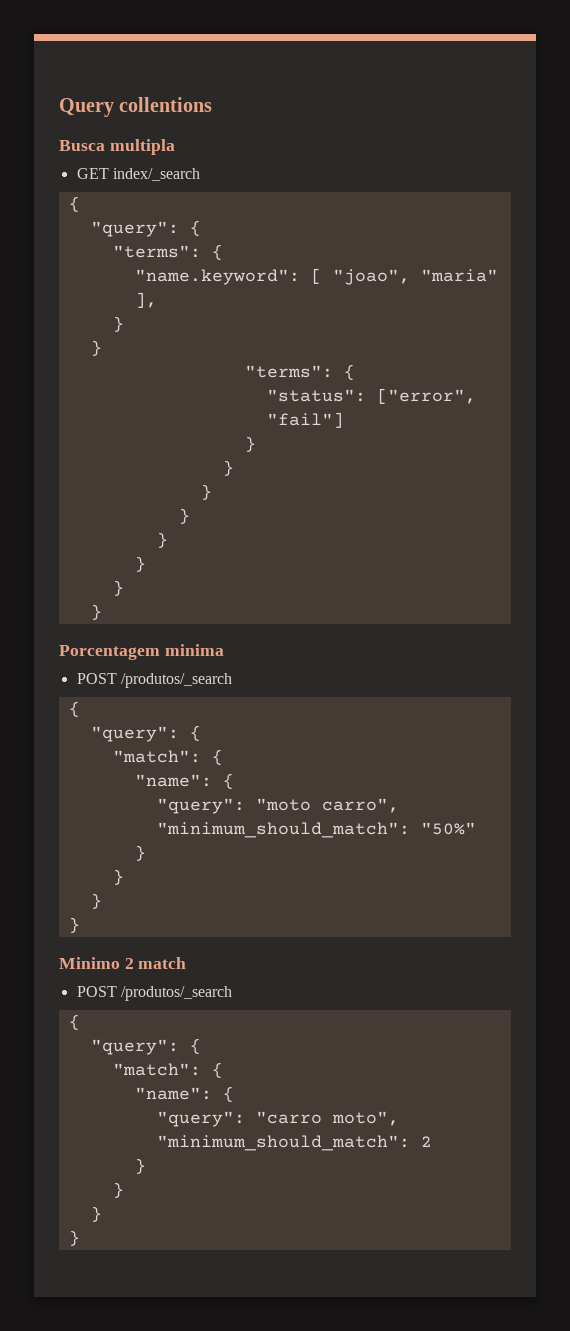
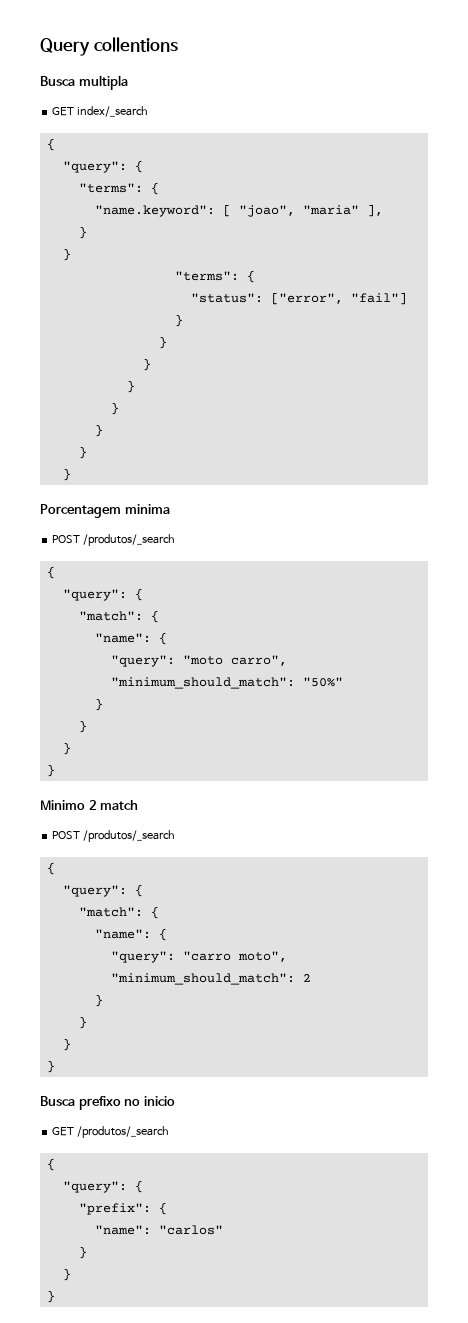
+ Busca prefixo no inicio
+ GET /produtos/_search
+ {
+ "query": {
+ "prefix": {
+ "name": "carlos"
+ }
+ }
+ }

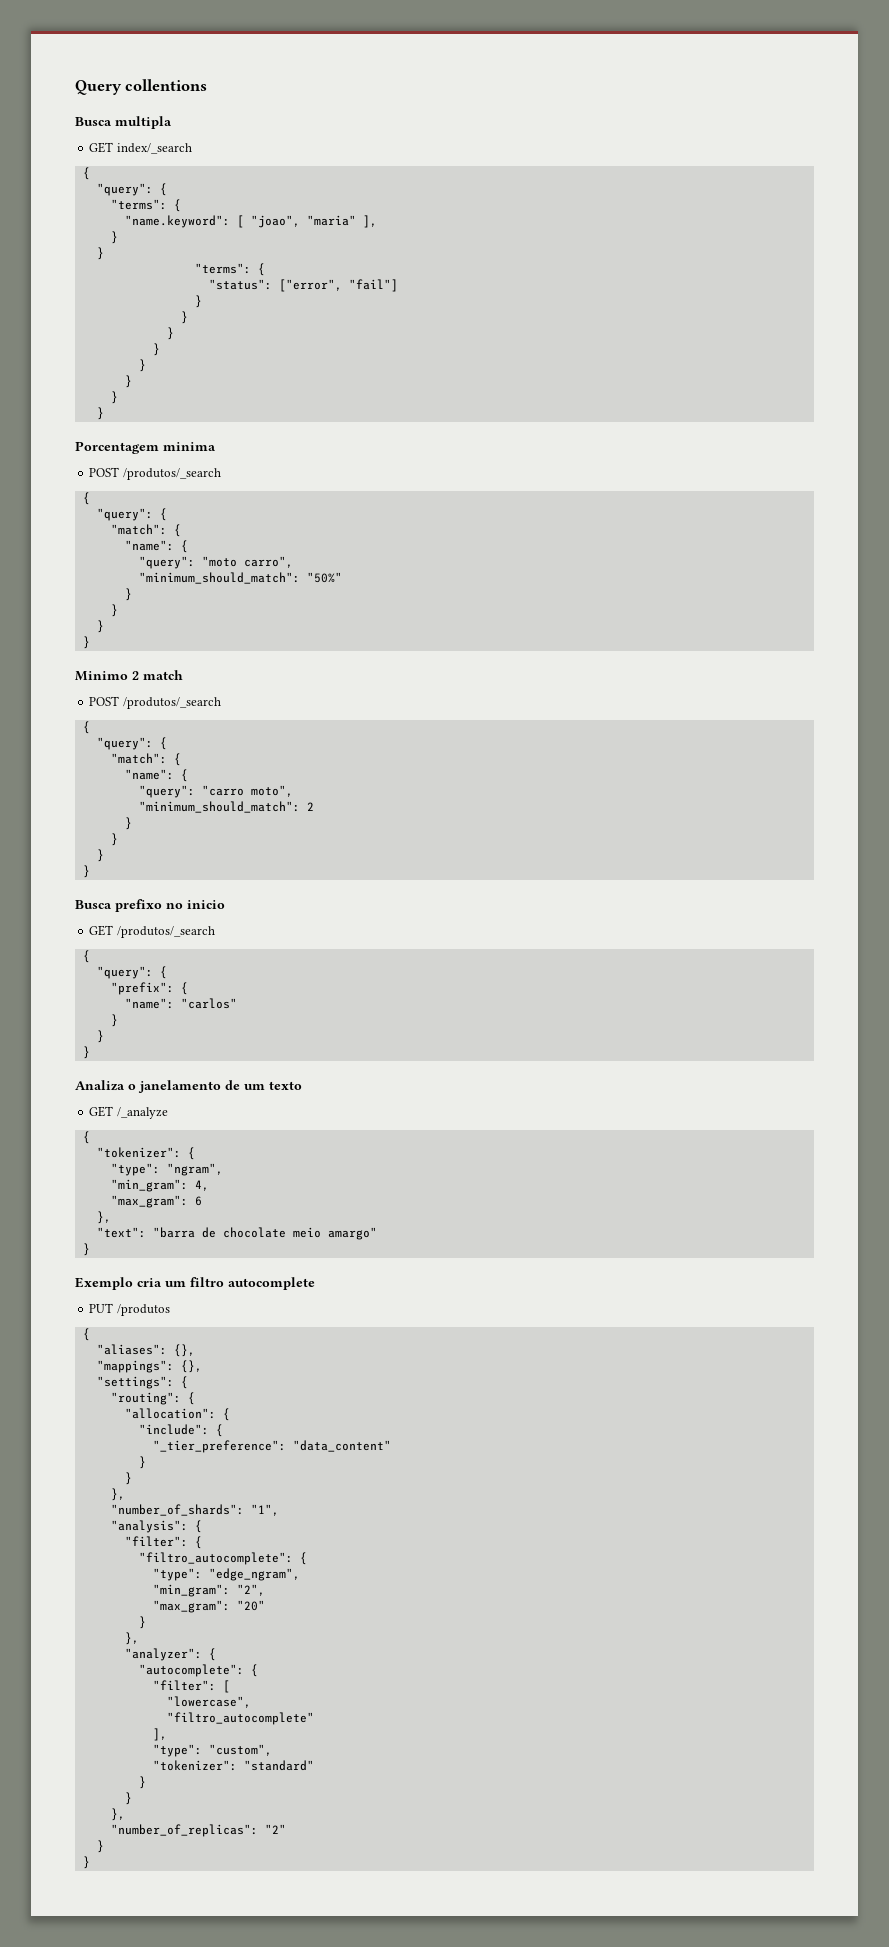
+ Analiza o janelamento de um texto
+ GET /_analyze
+ {
+ "tokenizer": {
+ "type": "ngram",
+ "min_gram": 4,
+ "max_gram": 6
+ },
+ "text": "barra de chocolate meio amargo"
+ }
+ Exemplo cria um filtro autocomplete
+ PUT /produtos
+ {
+ "aliases": {},
+ "mappings": {},
+ "settings": {
+ "routing": {
+ "allocation": {
+ "include": {
+ "_tier_preference": "data_content"
+ }
+ }
+ },
+ "number_of_shards": "1",
+ "analysis": {
+ "filter": {
+ "filtro_autocomplete": {
+ "type": "edge_ngram",
+ "min_gram": "2",
+ "max_gram": "20"
+ }
+ },
+ "analyzer": {
+ "autocomplete": {
+ "filter": [
+ "lowercase",
+ "filtro_autocomplete"
+ ],
+ "type": "custom",
+ "tokenizer": "standard"
+ }
+ }
+ },
+ "number_of_replicas": "2"
+ }
+ }

